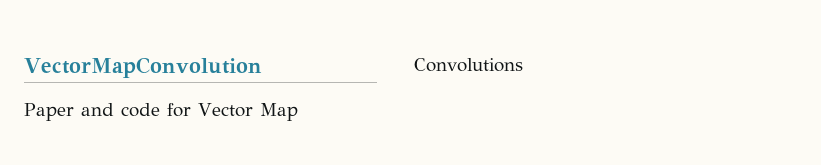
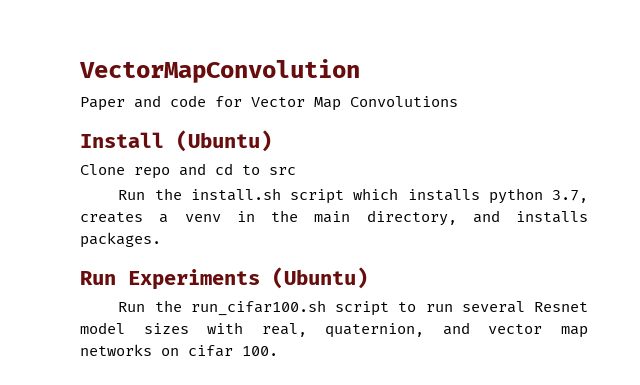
+ Install (Ubuntu)
+ Clone repo and cd to src
+ Run the install.sh script which installs python 3.7, creates a venv in the main directory, and installs packages.
+ Run Experiments (Ubuntu)
+ Run the run_cifar100.sh script to run several Resnet model sizes with real, quaternion, and vector map networks on cifar 100.

